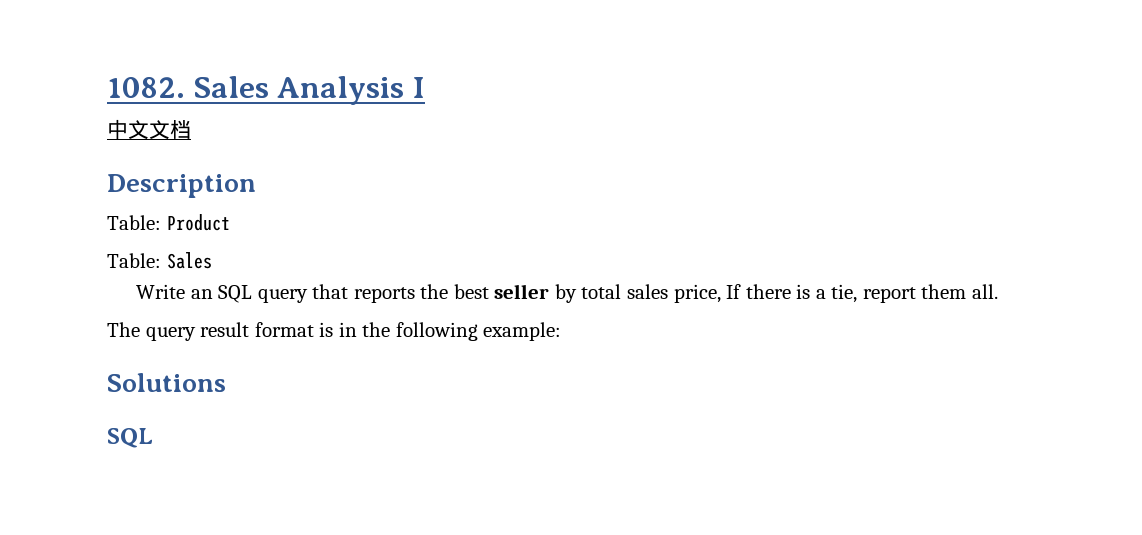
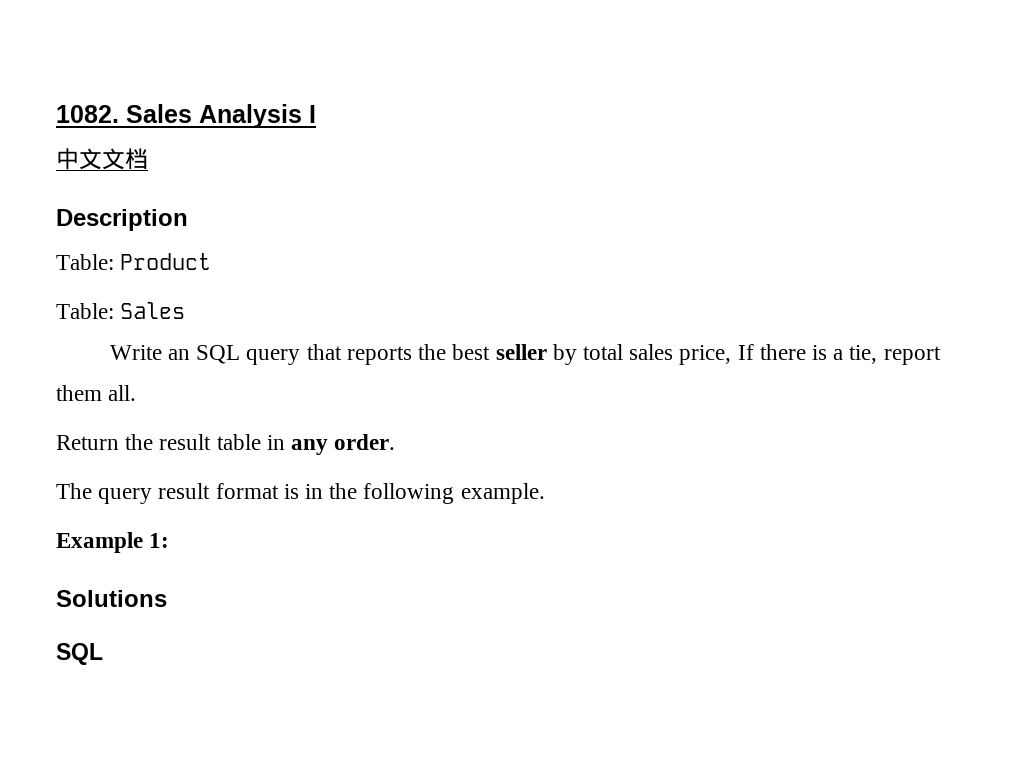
+ Return the result table in any order.
- The query result format is in the following example:
+ The query result format is in the following example.
+ Example 1:

